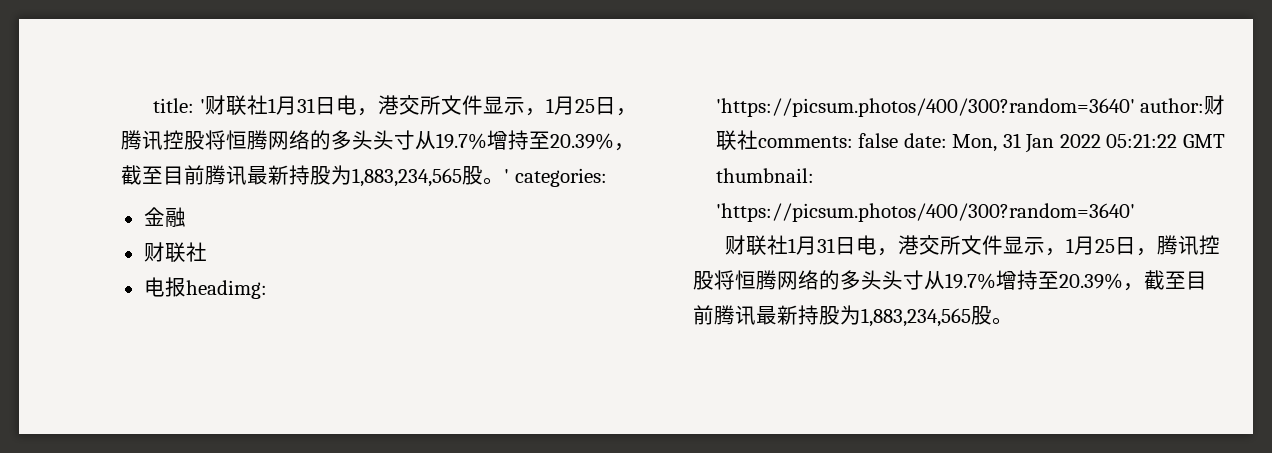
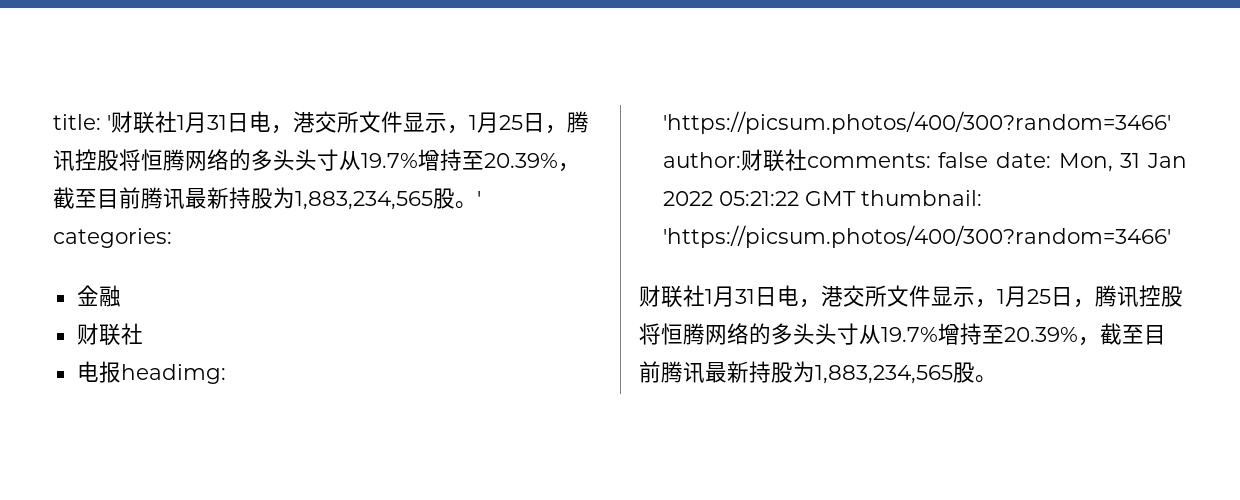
- 电报headimg: 'https://picsum.photos/400/300?random=3640' author:财联社comments: false date: Mon, 31 Jan 2022 05:21:22 GMT thumbnail: 'https://picsum.photos/400/300?random=3640'
+ 电报headimg: 'https://picsum.photos/400/300?random=3466' author:财联社comments: false date: Mon, 31 Jan 2022 05:21:22 GMT thumbnail: 'https://picsum.photos/400/300?random=3466'

